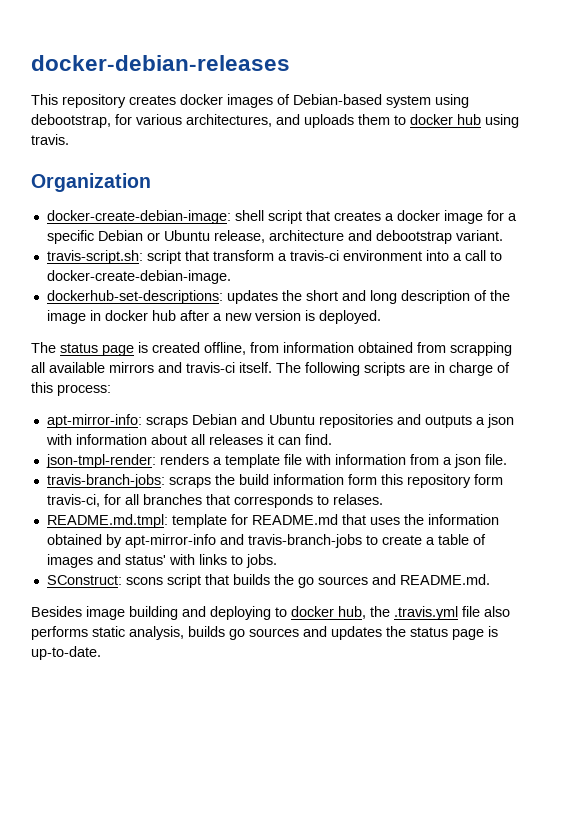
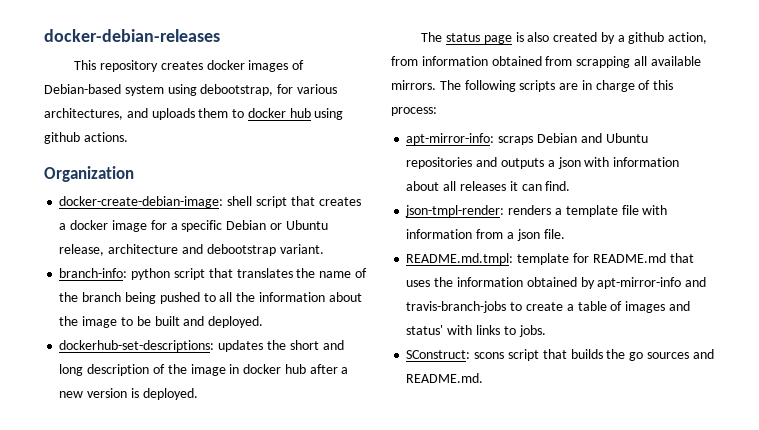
- This repository creates docker images of Debian-based system using debootstrap, for various architectures, and uploads them to docker hub using travis.
+ This repository creates docker images of Debian-based system using debootstrap, for various architectures, and uploads them to docker hub using github actions.
- travis-script.sh: script that transform a travis-ci environment into a call to docker-create-debian-image.
+ branch-info: python script that translates the name of the branch being pushed to all the information about the image to be built and deployed.
- The status page is created offline, from information obtained from scrapping all available mirrors and travis-ci itself.
+ The status page is also created by a github action, from information obtained from scrapping all available mirrors.
- travis-branch-jobs: scraps the build information form this repository form travis-ci, for all branches that corresponds to relases.
- Besides image building and deploying to docker hub, the .travis.yml file also performs static analysis, builds go sources and updates the status page is up-to-date.

